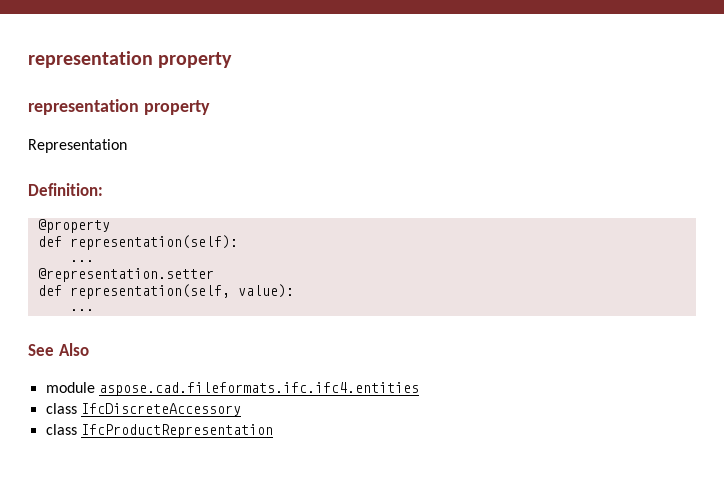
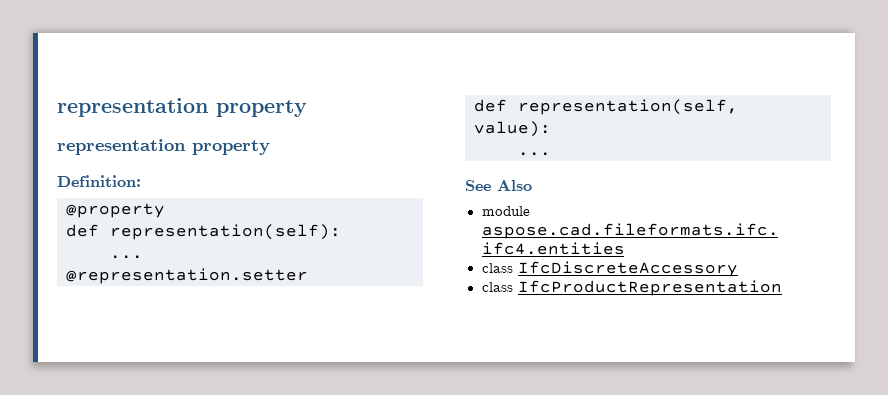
- Representation

